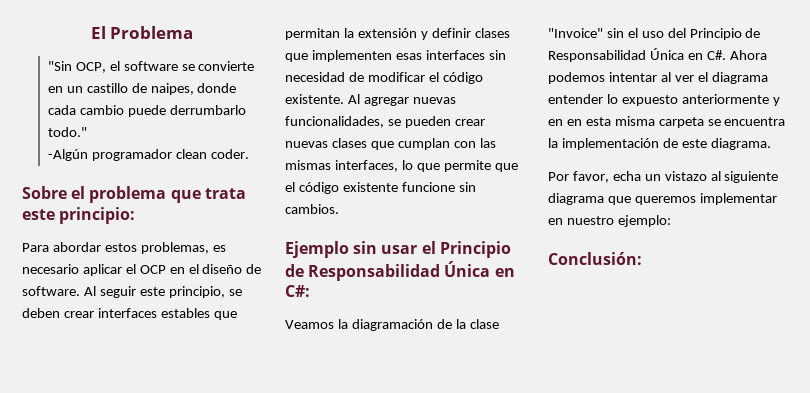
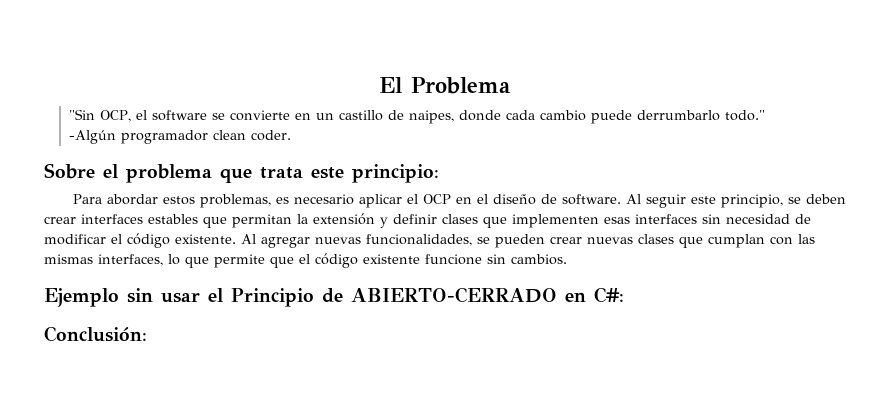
- Ejemplo sin usar el Principio de Responsabilidad Única en C#:
+ Ejemplo sin usar el Principio de ABIERTO-CERRADO en C#:
- Veamos la diagramación de la clase "Invoice" sin el uso del Principio de Responsabilidad Única en C#. Ahora podemos intentar al ver el diagrama entender lo expuesto anteriormente y en en esta misma carpeta se encuentra la implementación de este diagrama.
- Por favor, echa un vistazo al siguiente diagrama que queremos implementar en nuestro ejemplo:

